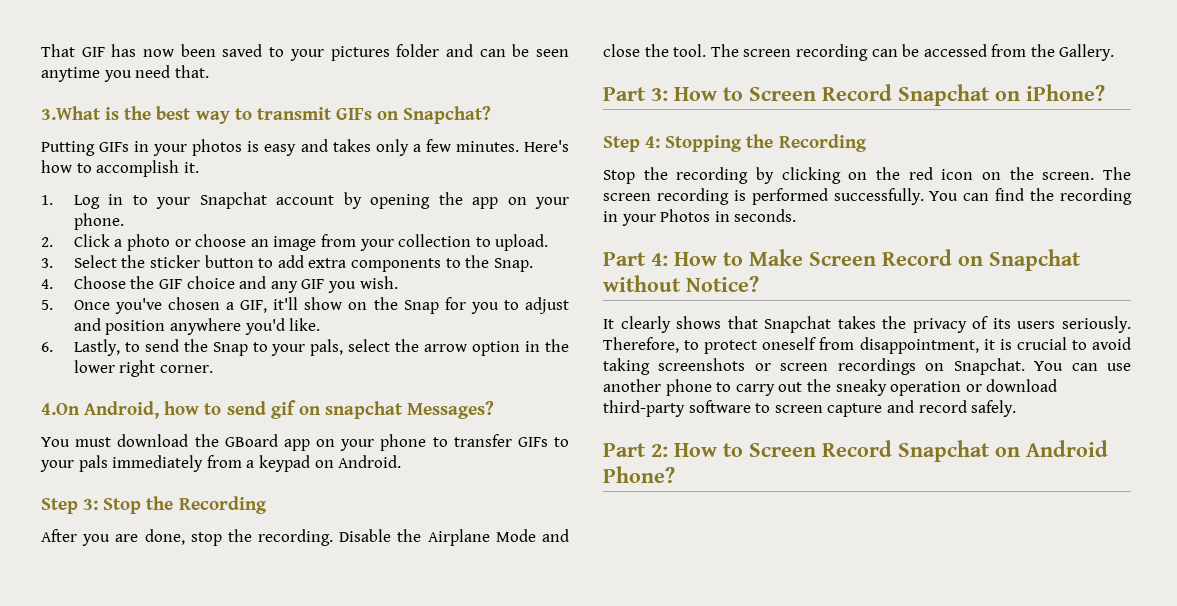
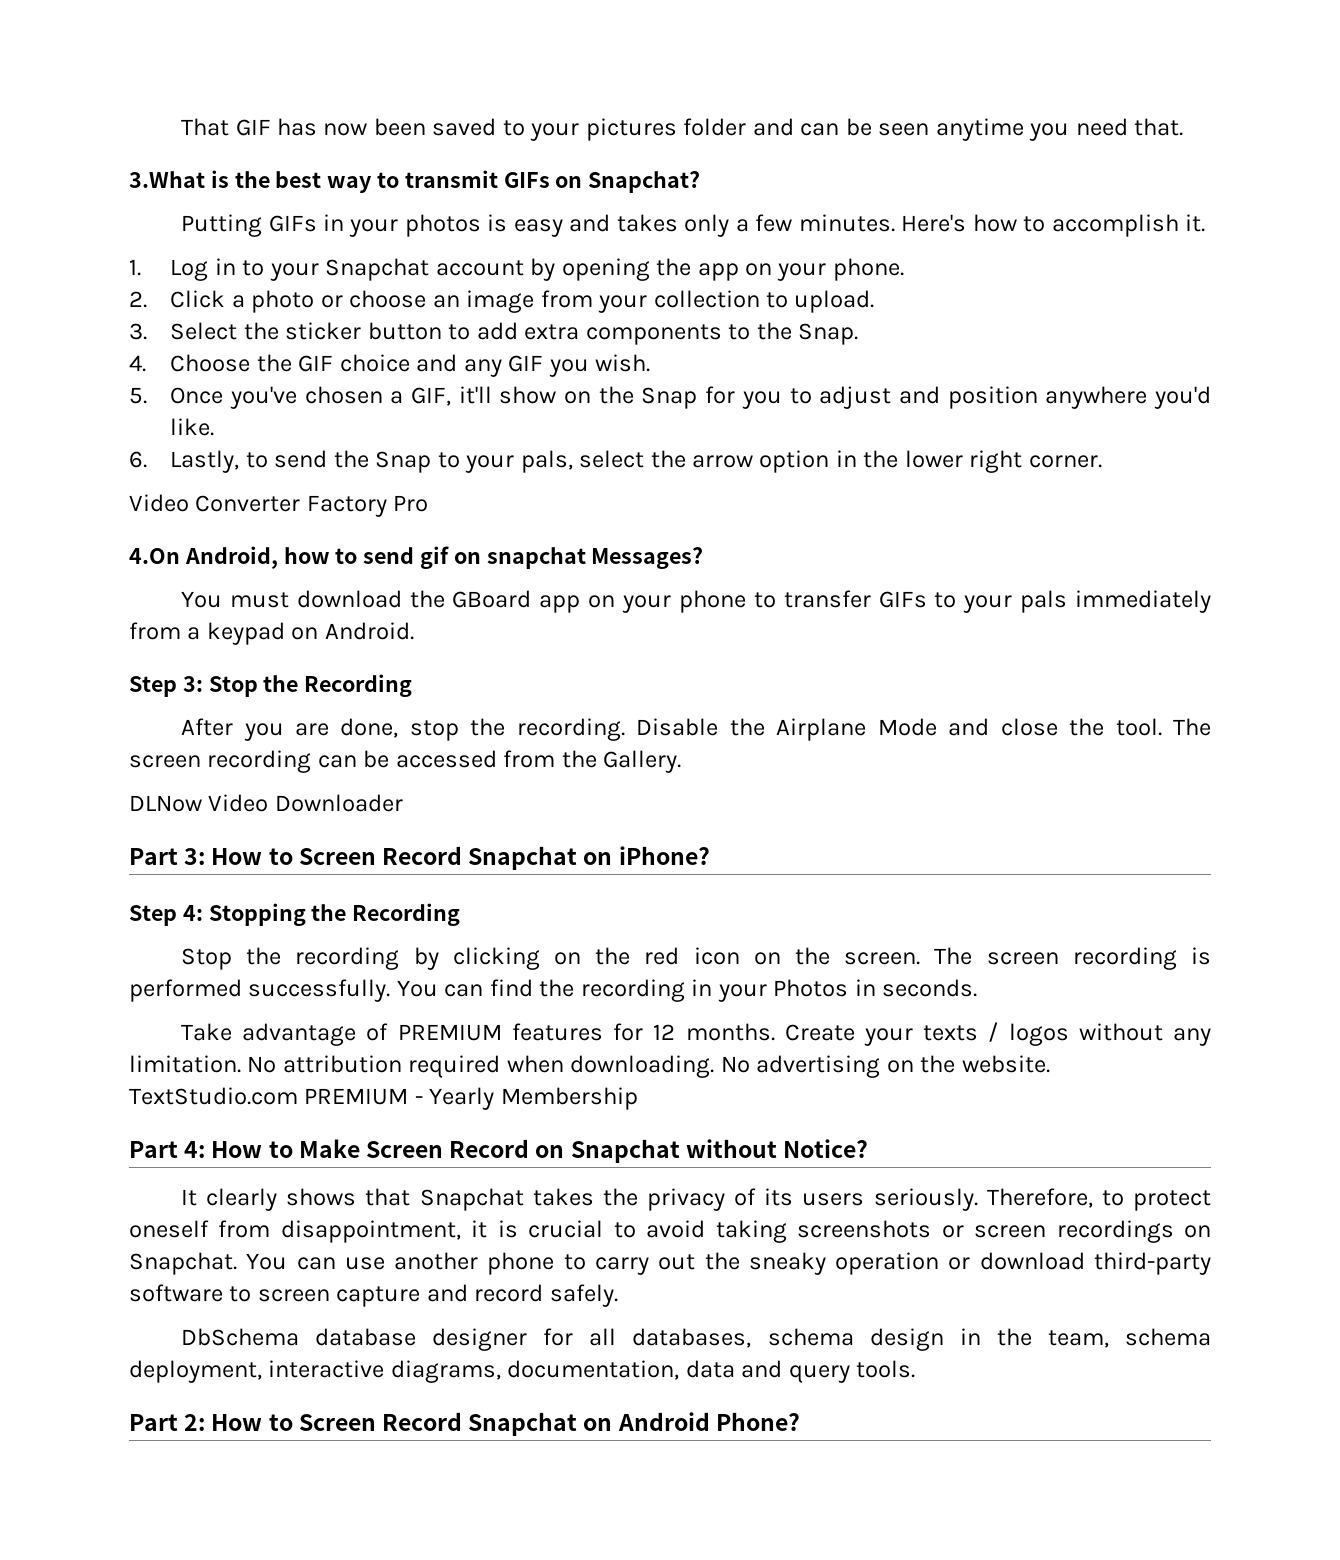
+ Video Converter Factory Pro
+ DLNow Video Downloader
+ Take advantage of PREMIUM features for 12 months. Create your texts / logos without any limitation. No attribution required when downloading. No advertising on the website. TextStudio.com PREMIUM - Yearly Membership
+ DbSchema database designer for all databases, schema design in the team, schema deployment, interactive diagrams, documentation, data and query tools.

